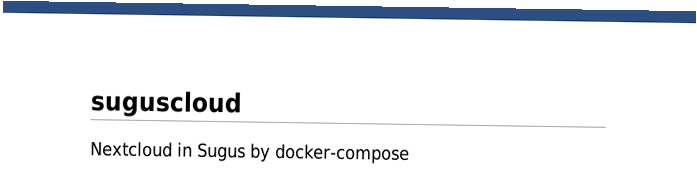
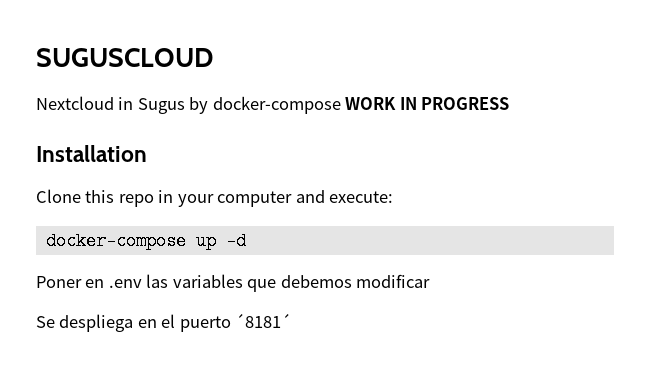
- suguscloud
+ SUGUSCLOUD
- Nextcloud in Sugus by docker-compose
+ Nextcloud in Sugus by docker-compose WORK IN PROGRESS
+ Installation
+ Clone this repo in your computer and execute:
+ docker-compose up -d
+ Poner en .env las variables que debemos modificar
+ Se despliega en el puerto ´8181´

